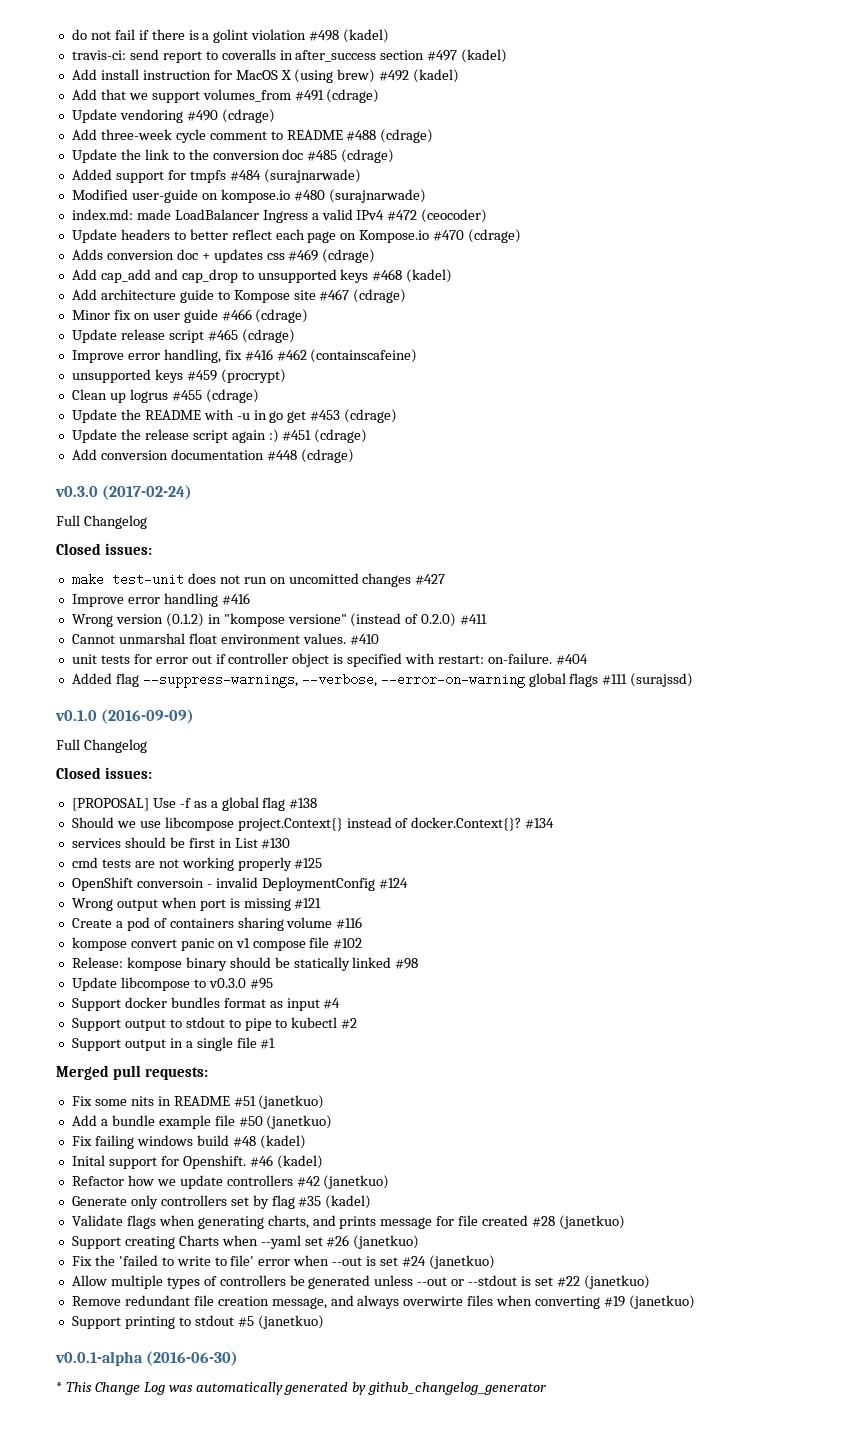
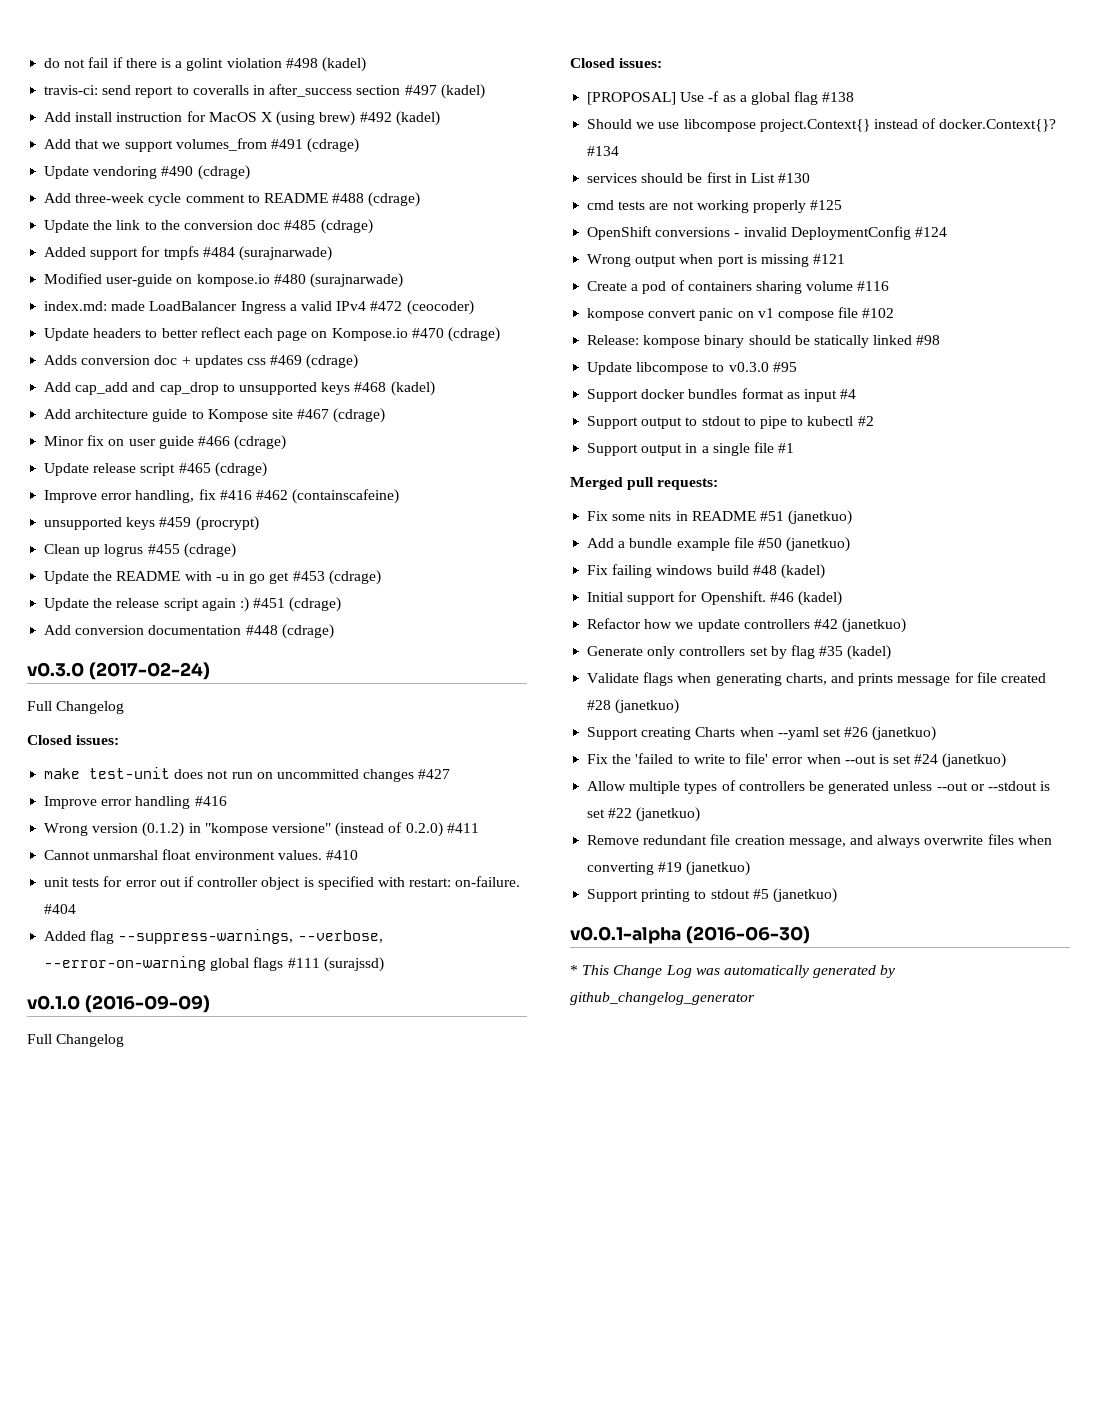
- make test-unit does not run on uncomitted changes #427
+ make test-unit does not run on uncommitted changes #427
- OpenShift conversoin - invalid DeploymentConfig #124
+ OpenShift conversions - invalid DeploymentConfig #124
- Inital support for Openshift.
+ Initial support for Openshift.
- Remove redundant file creation message, and always overwirte files when converting #19 (janetkuo)
+ Remove redundant file creation message, and always overwrite files when converting #19 (janetkuo)

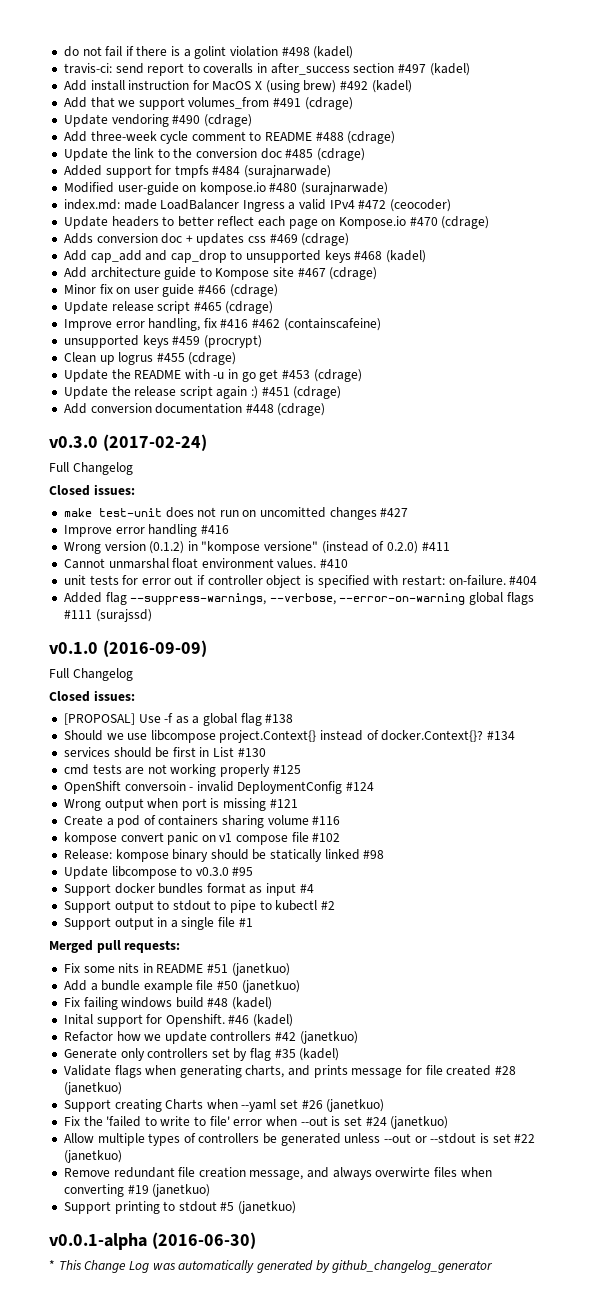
- make test-unit does not run on uncommitted changes #427
+ make test-unit does not run on uncomitted changes #427
- OpenShift conversions - invalid DeploymentConfig #124
+ OpenShift conversoin - invalid DeploymentConfig #124
- Initial support for Openshift.
+ Inital support for Openshift.
- Remove redundant file creation message, and always overwrite files when converting #19 (janetkuo)
+ Remove redundant file creation message, and always overwirte files when converting #19 (janetkuo)

